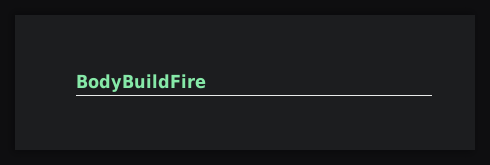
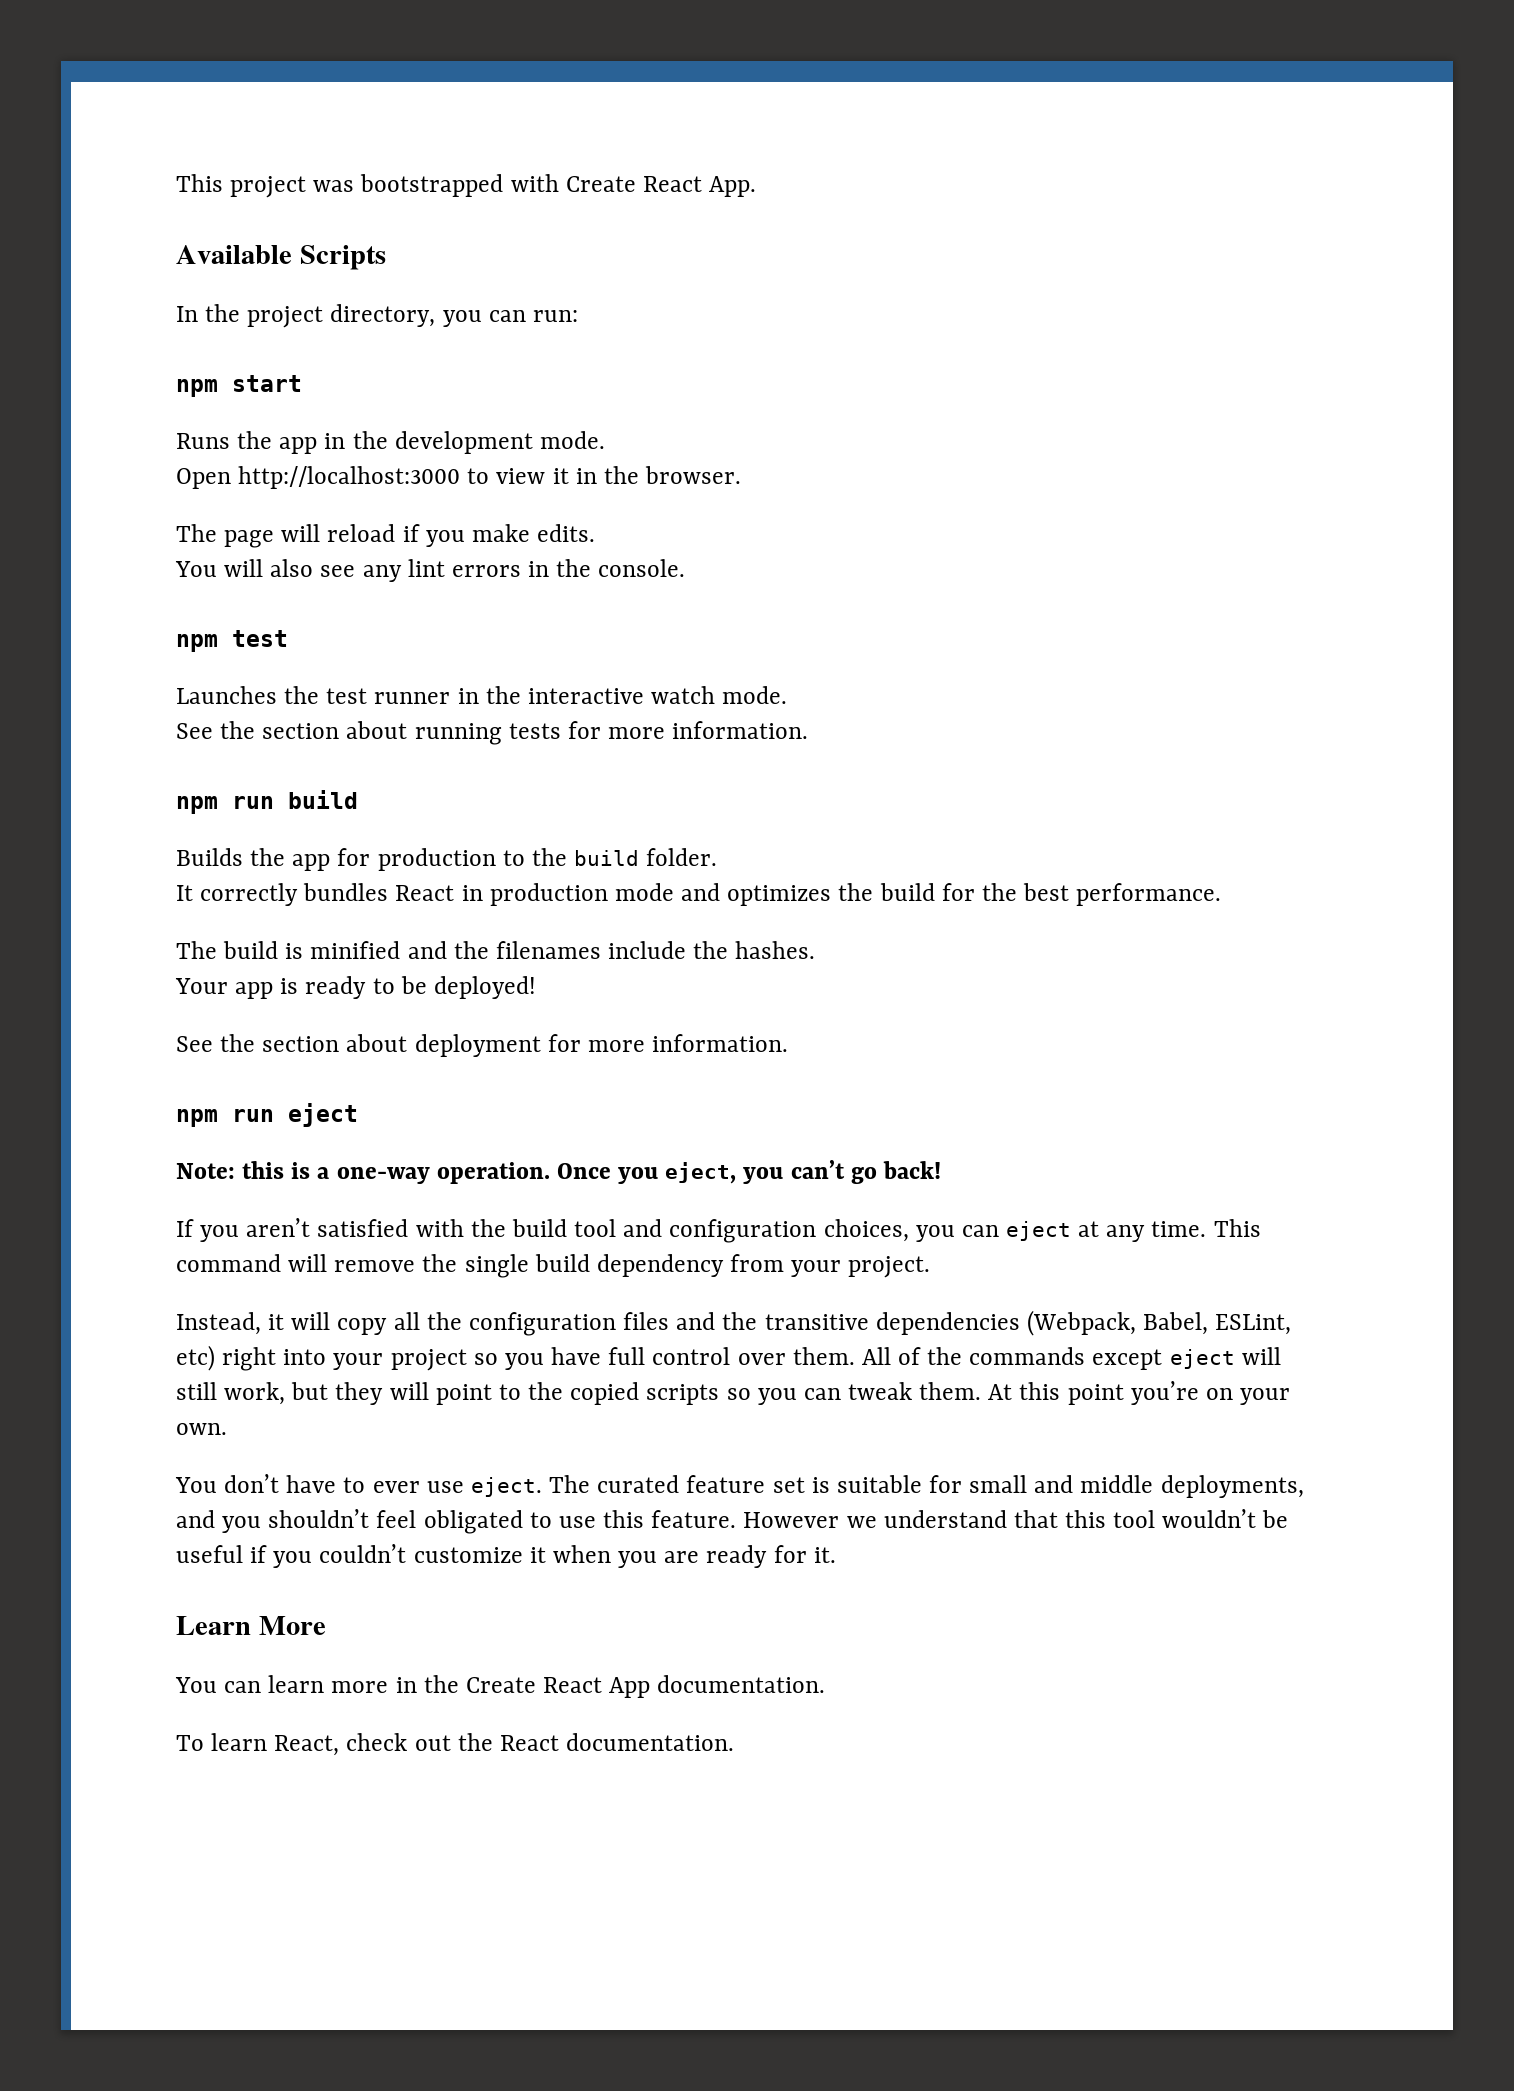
- BodyBuildFire
+ This project was bootstrapped with Create React App.
+ Available Scripts
+ In the project directory, you can run:
+ npm start
+ Runs the app in the development mode.
+ Open http://localhost:3000 to view it in the browser.
+ The page will reload if you make edits.
+ You will also see any lint errors in the console.
+ npm test
+ Launches the test runner in the interactive watch mode.
+ See the section about running tests for more information.
+ npm run build
+ Builds the app for production to the build folder.
+ It correctly bundles React in production mode and optimizes the build for the best performance.
+ The build is minified and the filenames include the hashes.
+ Your app is ready to be deployed!
+ See the section about deployment for more information.
+ npm run eject
+ Note: this is a one-way operation. Once you eject, you can’t go back!
+ If you aren’t satisfied with the build tool and configuration choices, you can eject at any time. This command will remove the single build dependency from your project.
+ Instead, it will copy all the configuration files and the transitive dependencies (Webpack, Babel, ESLint, etc) right into your project so you have full control over them. All of the commands except eject will still work, but they will point to the copied scripts so you can tweak them. At this point you’re on your own.
+ You don’t have to ever use eject. The curated feature set is suitable for small and middle deployments, and you shouldn’t feel obligated to use this feature. However we understand that this tool wouldn’t be useful if you couldn’t customize it when you are ready for it.
+ Learn More
+ You can learn more in the Create React App documentation.
+ To learn React, check out the React documentation.

